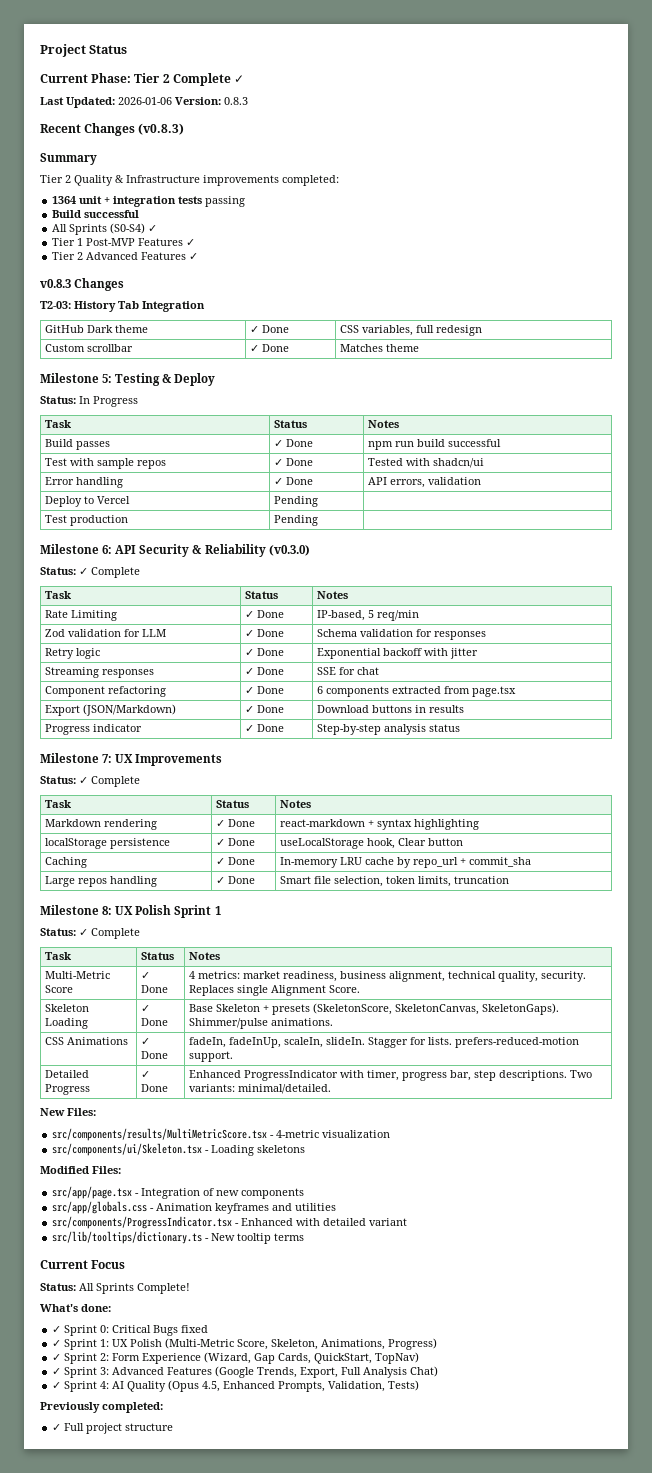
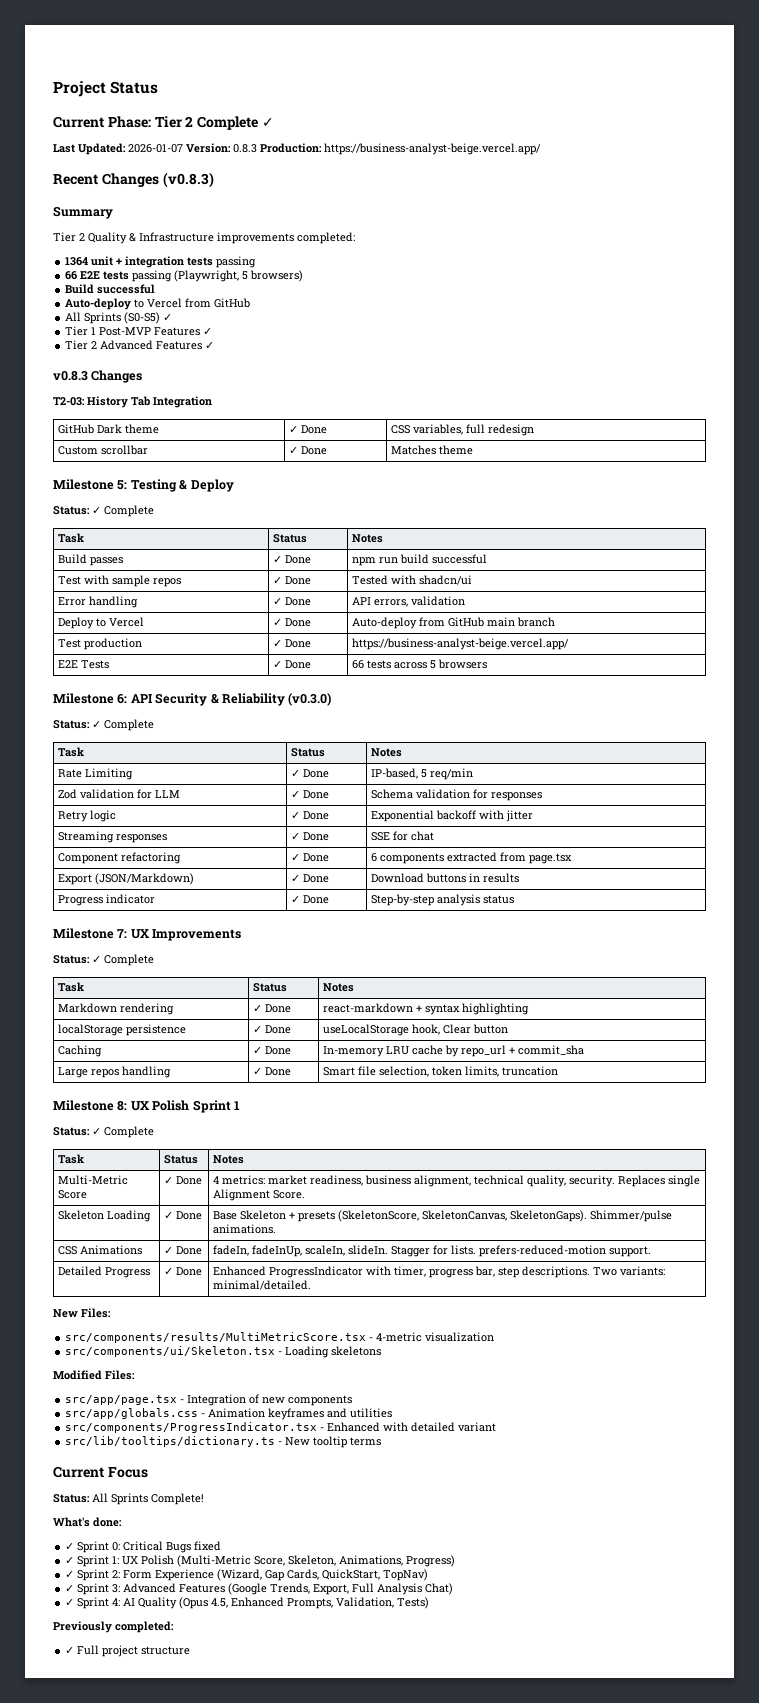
- Last Updated: 2026-01-06 Version: 0.8.3
+ Last Updated: 2026-01-07 Version: 0.8.3 Production: https://business-analyst-beige.vercel.app/
+ 66 E2E tests passing (Playwright, 5 browsers)
  Build successful
- All Sprints (S0-S4) ✓
+ Auto-deploy to Vercel from GitHub
+ All Sprints (S0-S5) ✓
  Milestone 5: Testing & Deploy
- Status: In Progress
+ Status: ✓ Complete
- Deploy to Vercel | Pending |
- Test production | Pending |
+ Deploy to Vercel | ✓ Done | Auto-deploy from GitHub main branch
+ Test production | ✓ Done | https://business-analyst-beige.vercel.app/
+ E2E Tests | ✓ Done | 66 tests across 5 browsers

